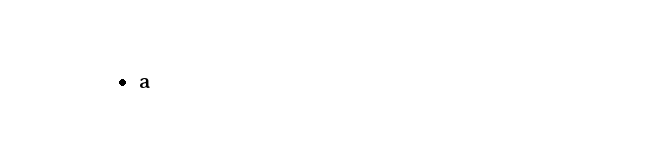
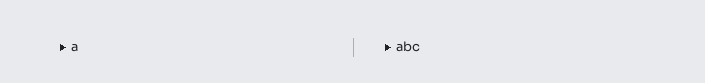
+ abc

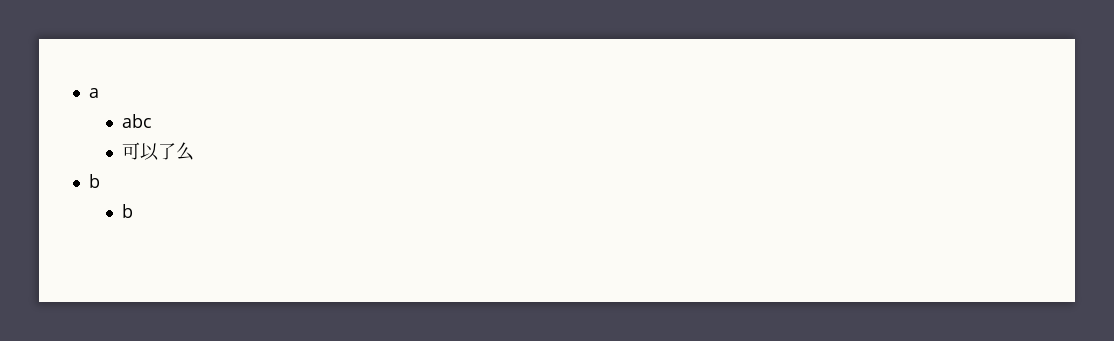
+ 可以了么
+ b
+ b

